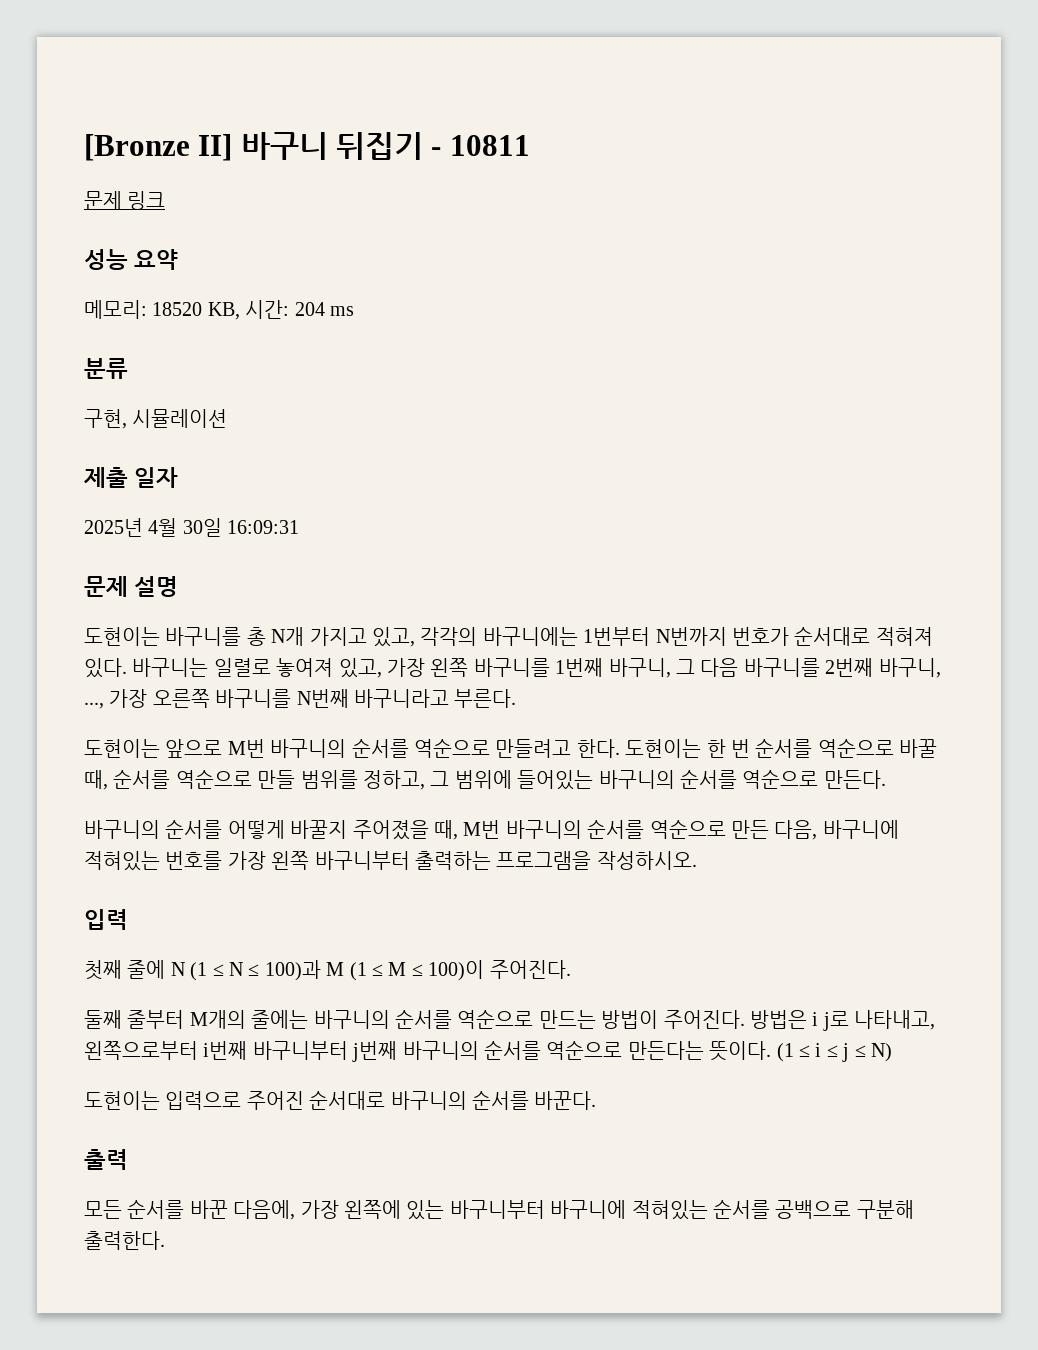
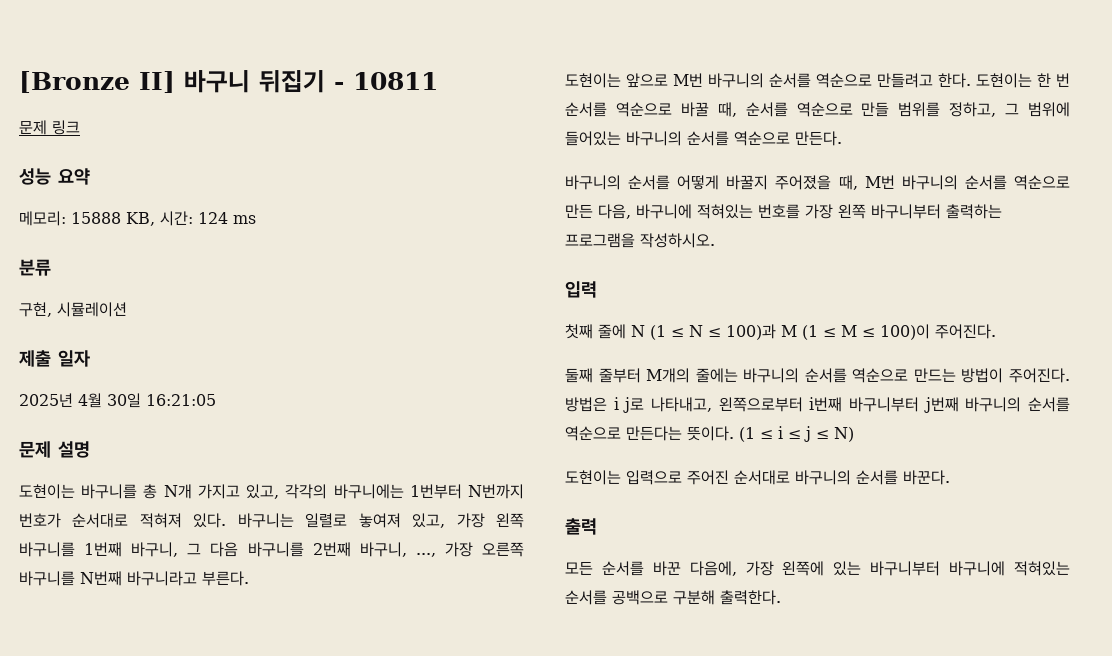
- 메모리: 18520 KB, 시간: 204 ms
+ 메모리: 15888 KB, 시간: 124 ms
- 2025년 4월 30일 16:09:31
+ 2025년 4월 30일 16:21:05

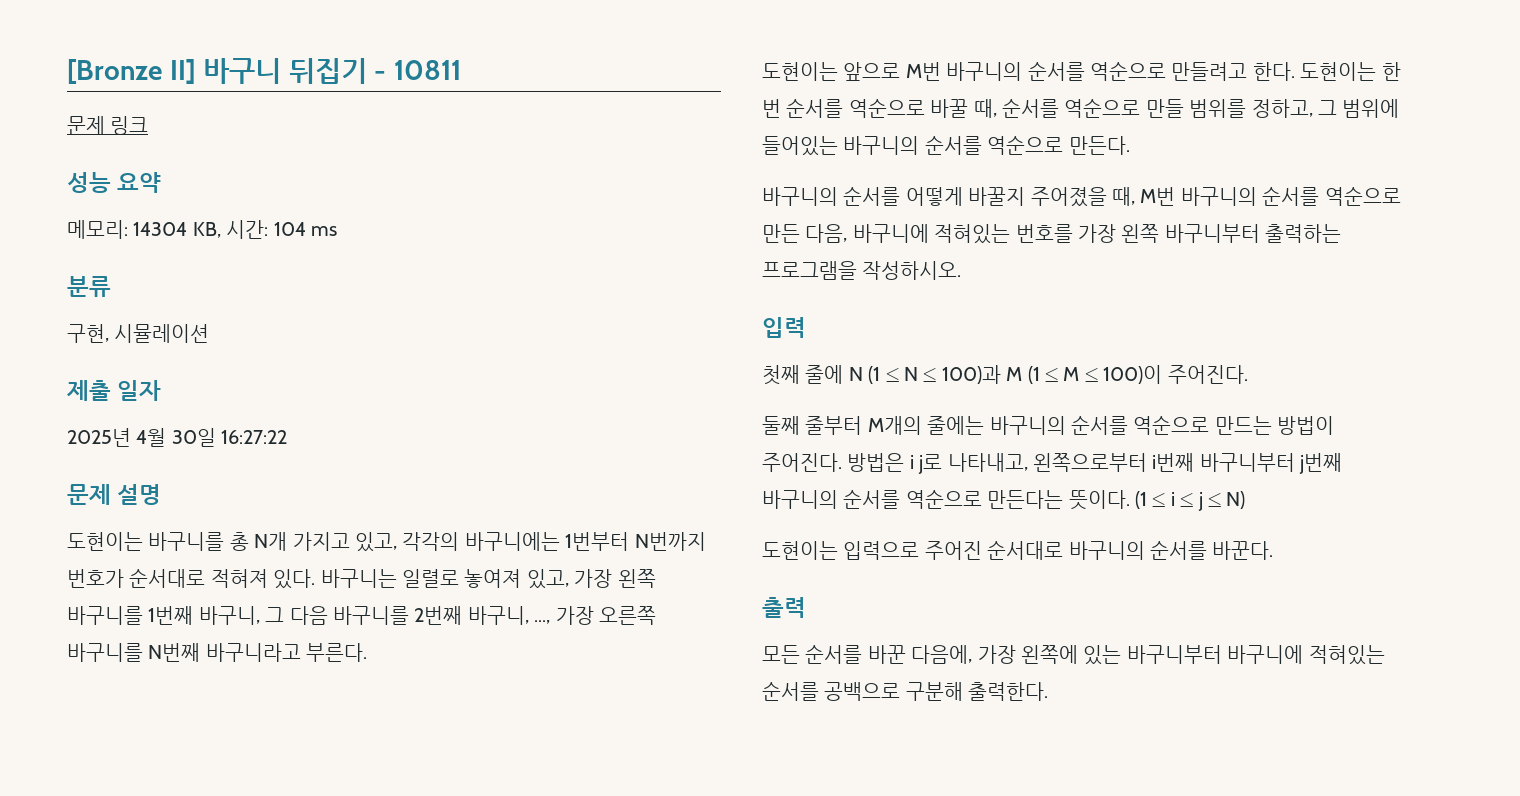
- 메모리: 15888 KB, 시간: 124 ms
+ 메모리: 14304 KB, 시간: 104 ms
- 2025년 4월 30일 16:21:05
+ 2025년 4월 30일 16:27:22

